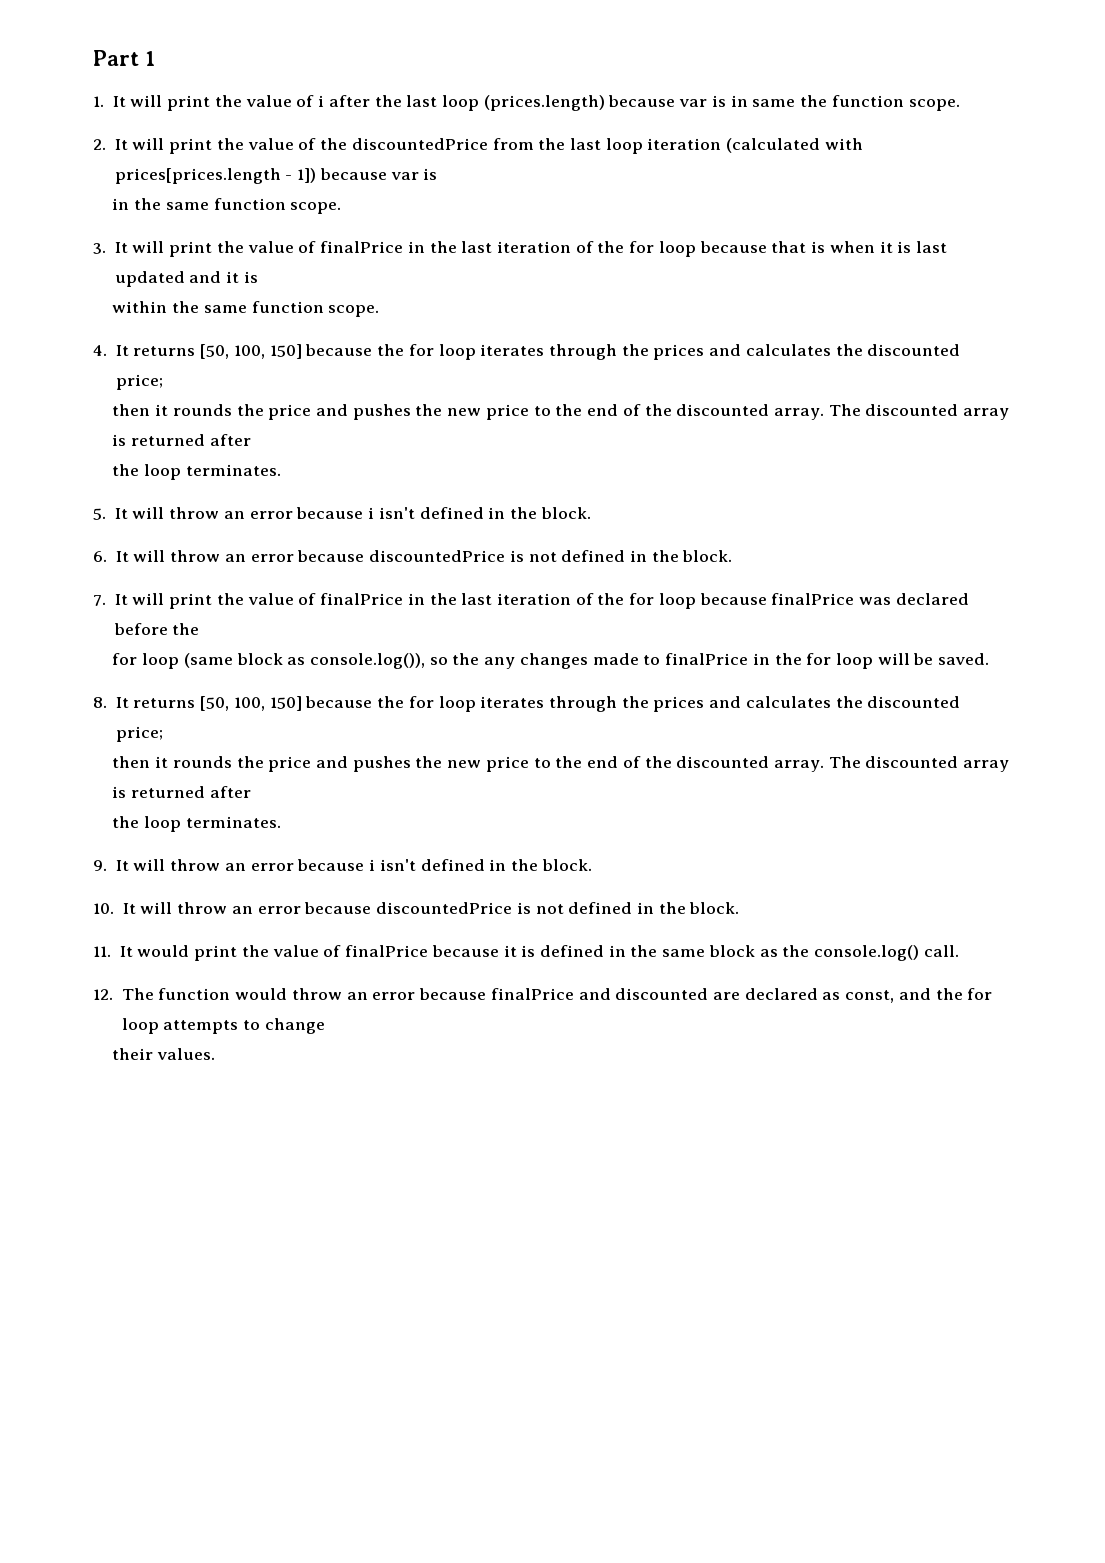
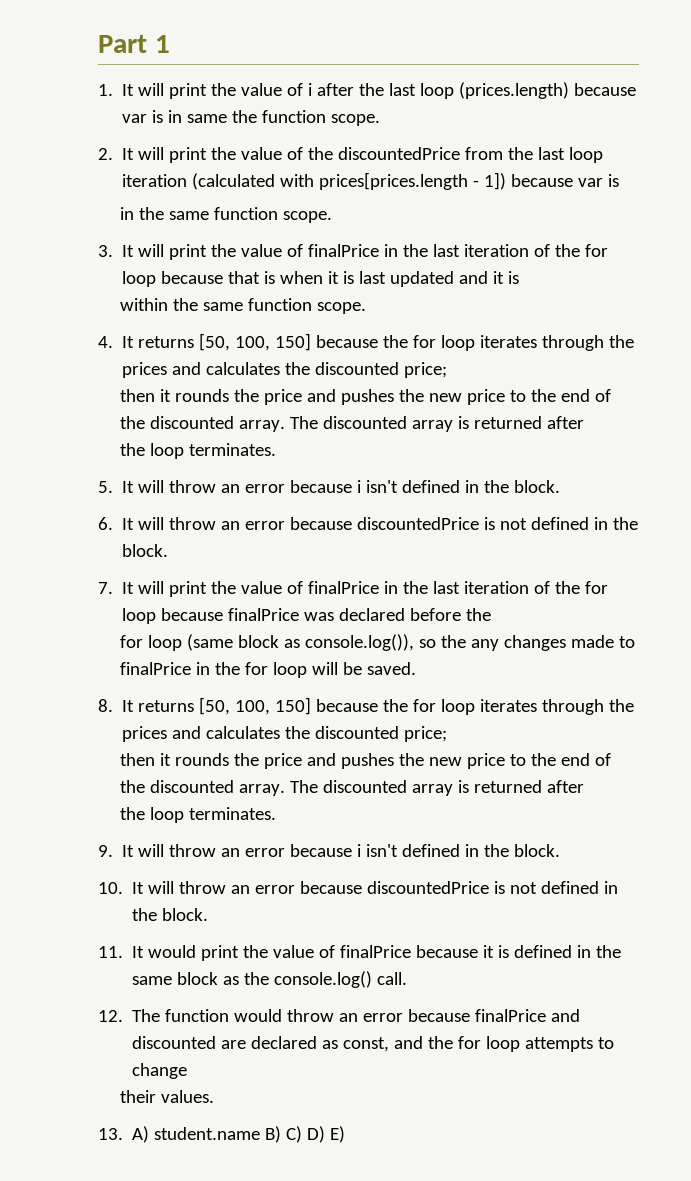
+ 13. A) student.name B) C) D) E)

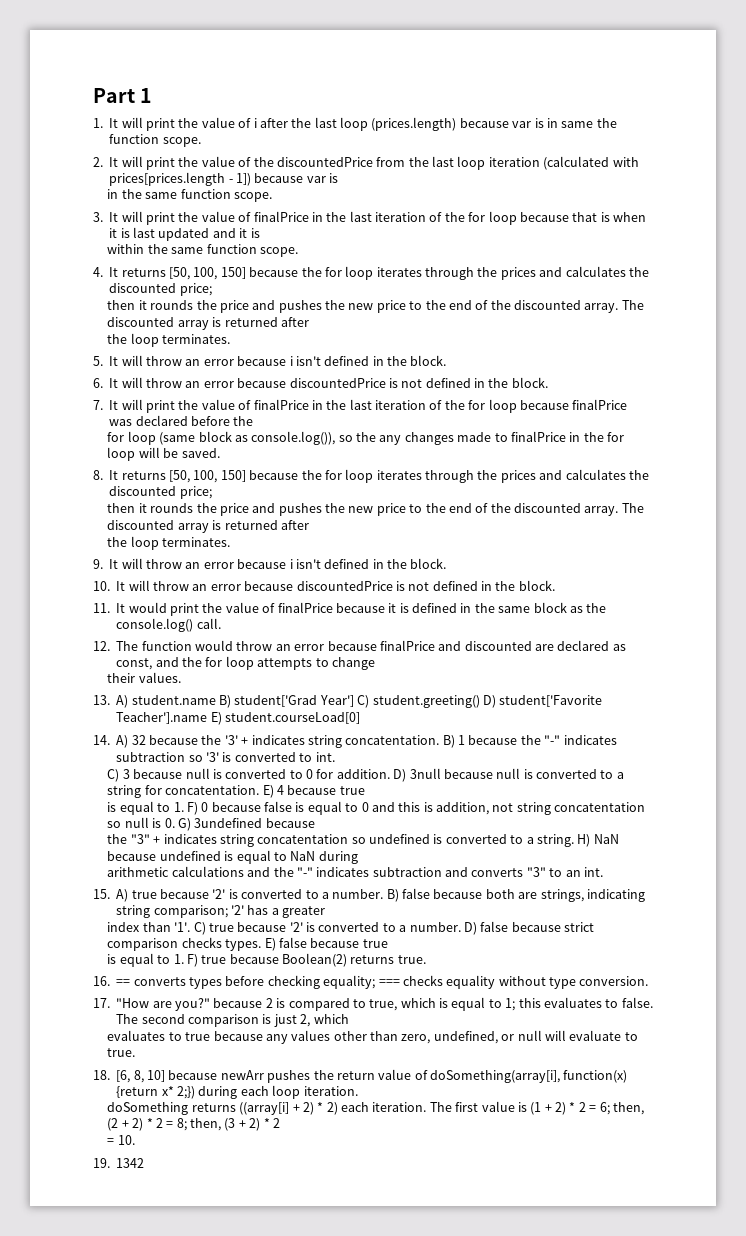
- 13. A) student.name B) C) D) E)
+ 13. A) student.name B) student['Grad Year'] C) student.greeting() D) student['Favorite Teacher'].name E) student.courseLoad[0]
+ 14. A) 32 because the '3' + indicates string concatentation. B) 1 because the "-" indicates subtraction so '3' is converted to int.
+ C) 3 because null is converted to 0 for addition. D) 3null because null is converted to a string for concatentation. E) 4 because true
+ is equal to 1. F) 0 because false is equal to 0 and this is addition, not string concatentation so null is 0. G) 3undefined because
+ the "3" + indicates string concatentation so undefined is converted to a string. H) NaN because undefined is equal to NaN during
+ arithmetic calculations and the "-" indicates subtraction and converts "3" to an int.
+ 15. A) true because '2' is converted to a number. B) false because both are strings, indicating string comparison; '2' has a greater
+ index than '1'. C) true because '2' is converted to a number. D) false because strict comparison checks types. E) false because true
+ is equal to 1. F) true because Boolean(2) returns true.
+ 16. == converts types before checking equality; === checks equality without type conversion.
+ 17. "How are you?" because 2 is compared to true, which is equal to 1; this evaluates to false. The second comparison is just 2, which
+ evaluates to true because any values other than zero, undefined, or null will evaluate to true.
+ 18. [6, 8, 10] because newArr pushes the return value of doSomething(array[i], function(x) {return x* 2;}) during each loop iteration.
+ doSomething returns ((array[i] + 2) * 2) each iteration. The first value is (1 + 2) * 2 = 6; then, (2 + 2) * 2 = 8; then, (3 + 2) * 2
+ = 10.
+ 19. 1342

